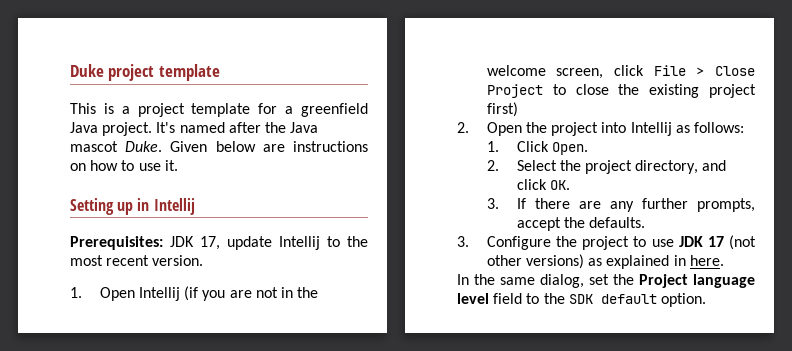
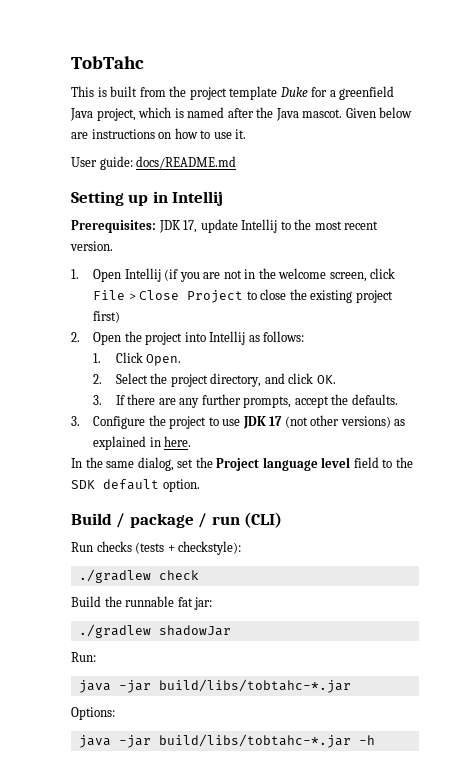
- Duke project template
+ TobTahc
- This is a project template for a greenfield Java project. It's named after the Java mascot Duke.
+ This is built from the project template Duke for a greenfield Java project, which is named after the Java mascot.
+ User guide: docs/README.md
+ Build / package / run (CLI)
+ Run checks (tests + checkstyle):
+ ./gradlew check
+ Build the runnable fat jar:
+ ./gradlew shadowJar
+ Run:
+ java -jar build/libs/tobtahc-*.jar
+ Options:
+ java -jar build/libs/tobtahc-*.jar -h

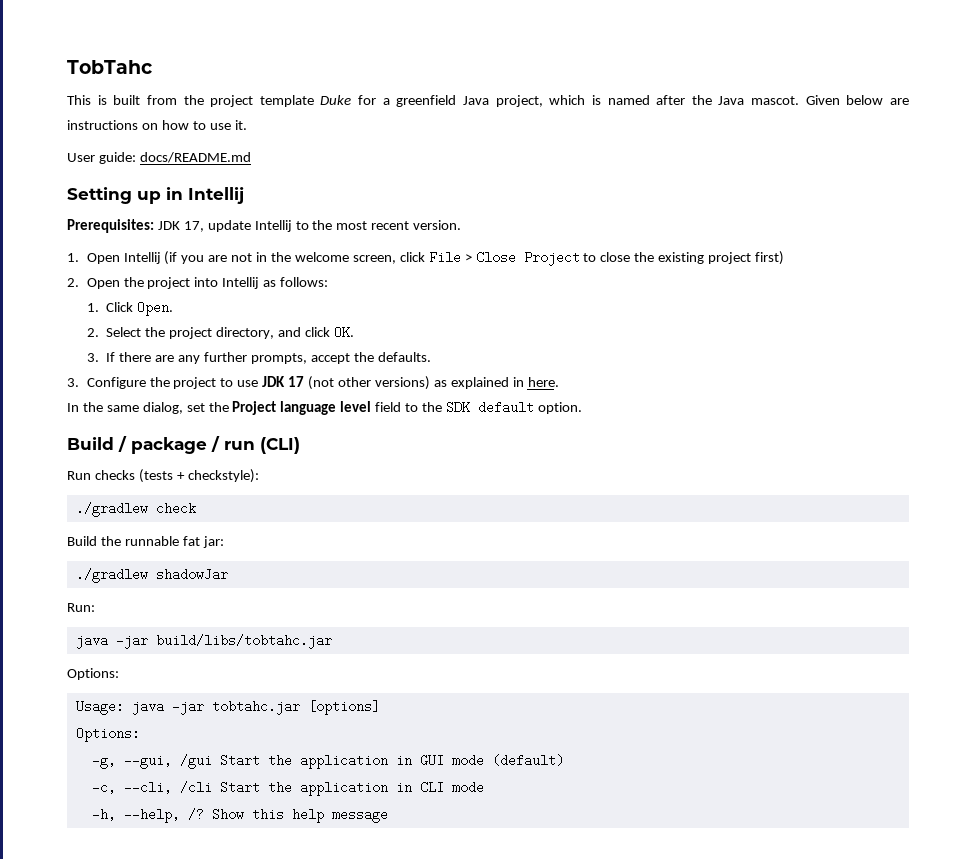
  Run:
- java -jar build/libs/tobtahc-*.jar
+ java -jar build/libs/tobtahc.jar
  Options:
- java -jar build/libs/tobtahc-*.jar -h
+ Usage: java -jar tobtahc.jar [options]
+ Options:
+ -g, --gui, /gui Start the application in GUI mode (default)
+ -c, --cli, /cli Start the application in CLI mode
+ -h, --help, /? Show this help message

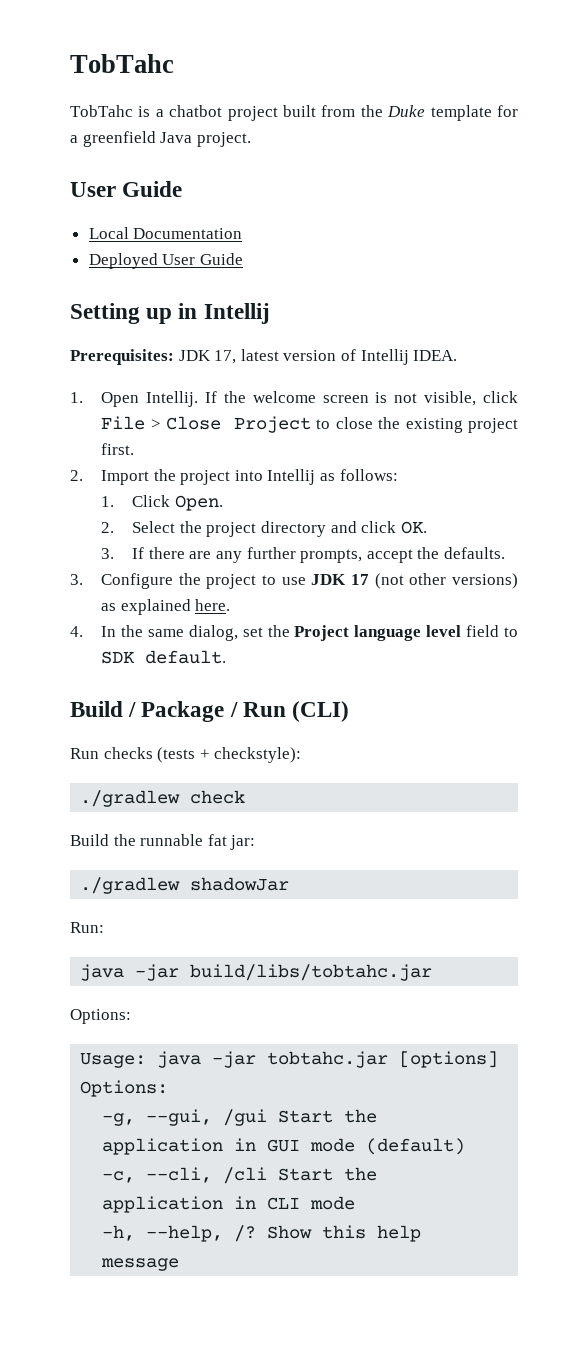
- This is built from the project template Duke for a greenfield Java project, which is named after the Java mascot. Given below are instructions on how to use it.
- User guide: docs/README.md
+ TobTahc is a chatbot project built from the Duke template for a greenfield Java project.
+ User Guide
+ Local Documentation
+ Deployed User Guide
- Prerequisites: JDK 17, update Intellij to the most recent version.
- 1. Open Intellij (if you are not in the welcome screen, click File > Close Project to close the existing project first)
- 2. Open the project into Intellij as follows:
+ Prerequisites: JDK 17, latest version of Intellij IDEA.
+ 1. Open Intellij. If the welcome screen is not visible, click File > Close Project to close the existing project first.
+ 2. Import the project into Intellij as follows:
- 2. Select the project directory, and click OK.
+ 2. Select the project directory and click OK.
- 3. Configure the project to use JDK 17 (not other versions) as explained in here.
+ 3. Configure the project to use JDK 17 (not other versions) as explained here.
- In the same dialog, set the Project language level field to the SDK default option.
+ 4. In the same dialog, set the Project language level field to SDK default.
- Build / package / run (CLI)
+ Build / Package / Run (CLI)

